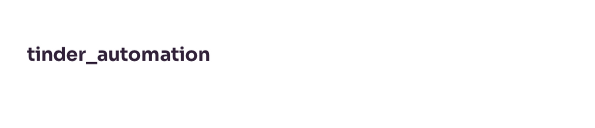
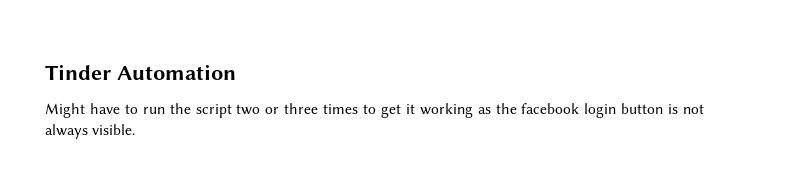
- tinder_automation
+ Tinder Automation
+ Might have to run the script two or three times to get it working as the facebook login button is not always visible.

